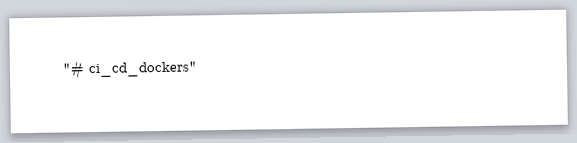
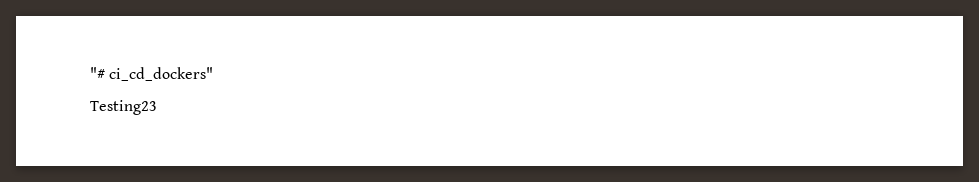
+ Testing23

